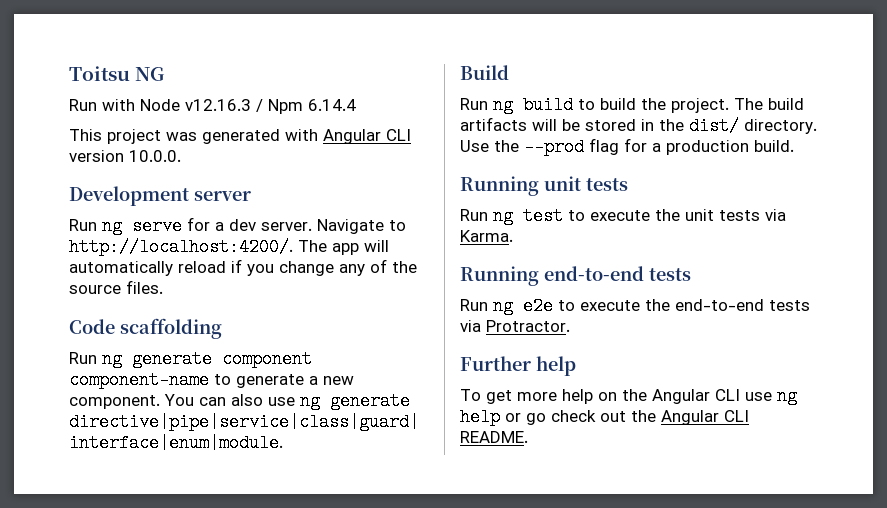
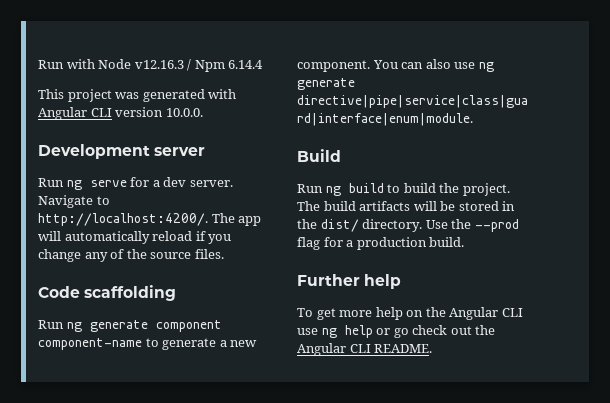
- Toitsu NG
- Running unit tests
- Run ng test to execute the unit tests via Karma.
- Running end-to-end tests
- Run ng e2e to execute the end-to-end tests via Protractor.

